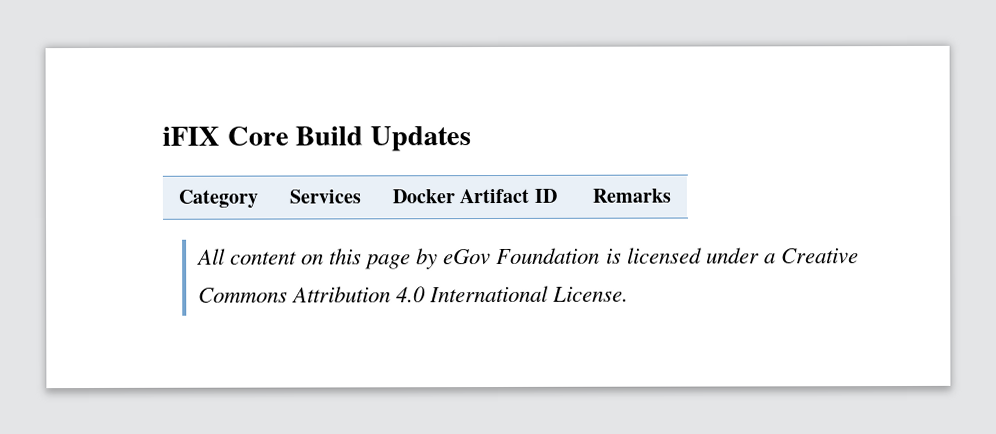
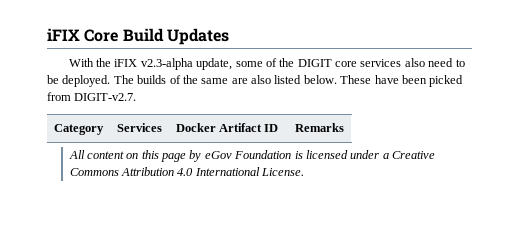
+ With the iFIX v2.3-alpha update, some of the DIGIT core services also need to be deployed. The builds of the same are also listed below. These have been picked from DIGIT-v2.7.

